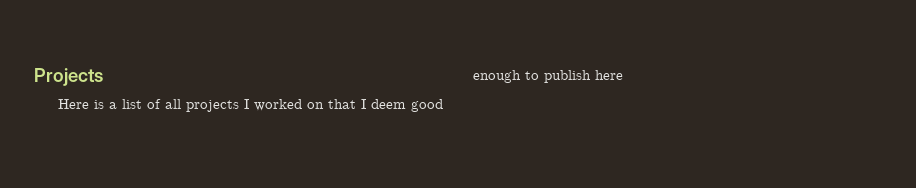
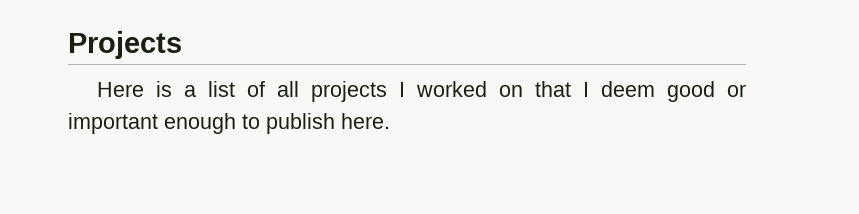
- Here is a list of all projects I worked on that I deem good enough to publish here
+ Here is a list of all projects I worked on that I deem good or important enough to publish here.

